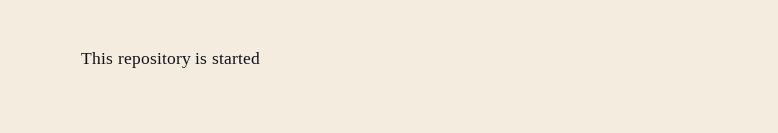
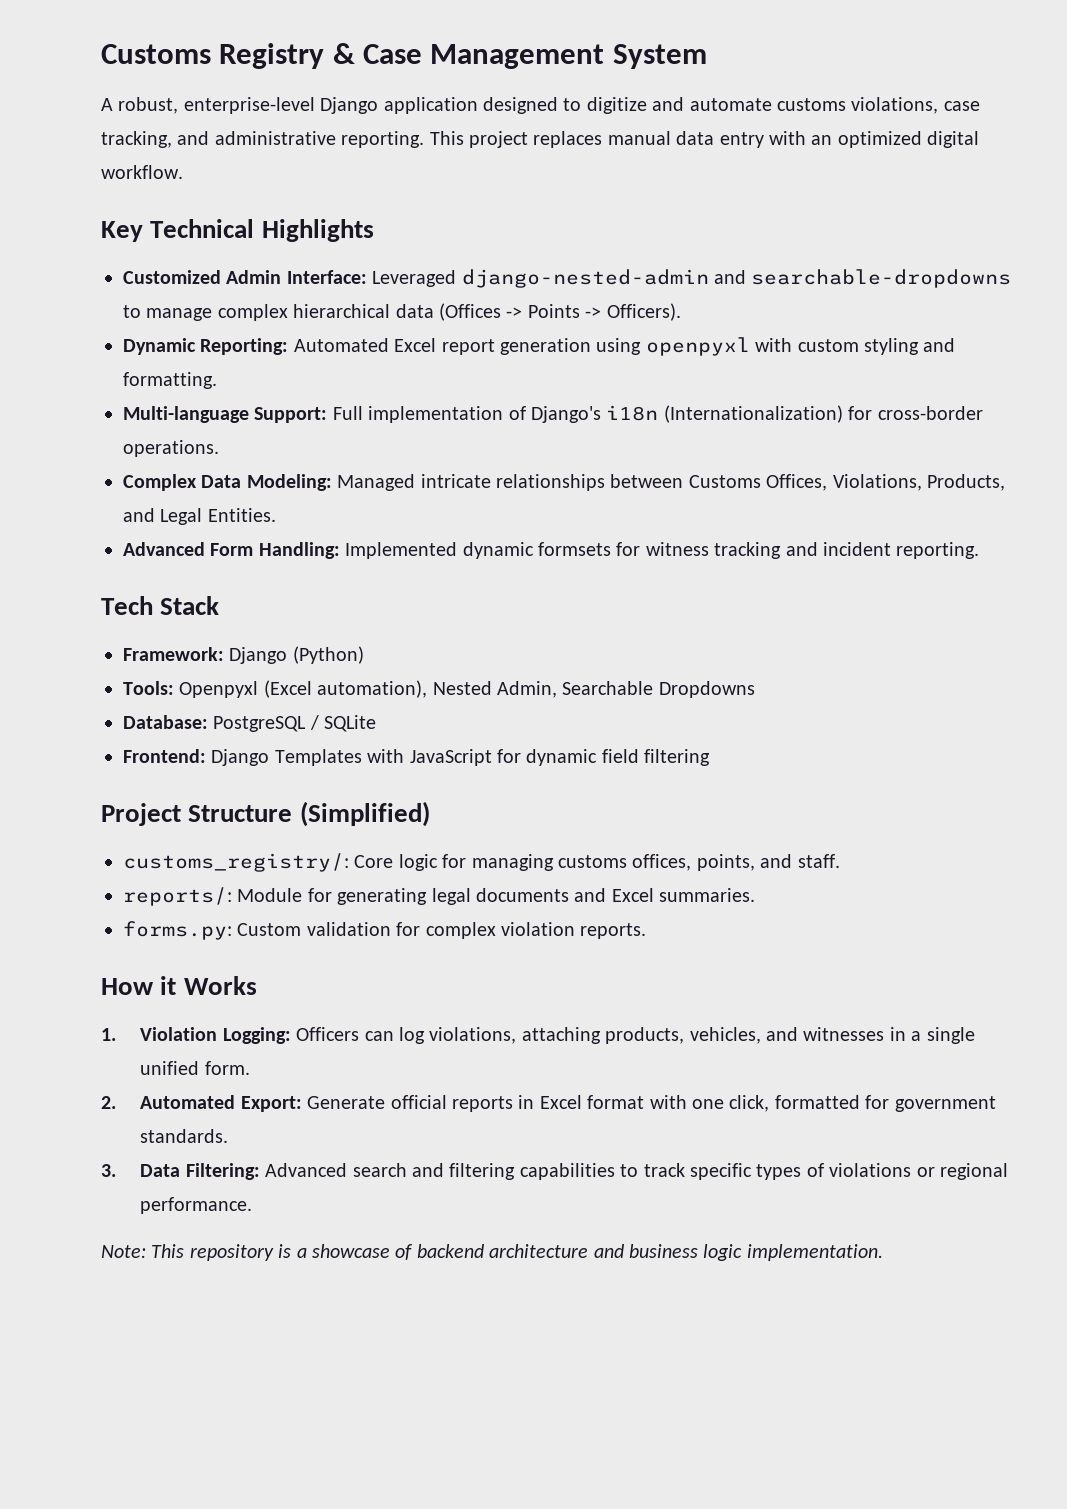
- This repository is started
+ Customs Registry & Case Management System
+ A robust, enterprise-level Django application designed to digitize and automate customs violations, case tracking, and administrative reporting. This project replaces manual data entry with an optimized digital workflow.
+ Key Technical Highlights
+ Customized Admin Interface: Leveraged django-nested-admin and searchable-dropdowns to manage complex hierarchical data (Offices -> Points -> Officers).
+ Dynamic Reporting: Automated Excel report generation using openpyxl with custom styling and formatting.
+ Multi-language Support: Full implementation of Django's i18n (Internationalization) for cross-border operations.
+ Complex Data Modeling: Managed intricate relationships between Customs Offices, Violations, Products, and Legal Entities.
+ Advanced Form Handling: Implemented dynamic formsets for witness tracking and incident reporting.
+ Tech Stack
+ Framework: Django (Python)
+ Tools: Openpyxl (Excel automation), Nested Admin, Searchable Dropdowns
+ Database: PostgreSQL / SQLite
+ Frontend: Django Templates with JavaScript for dynamic field filtering
+ Project Structure (Simplified)
+ customs_registry/: Core logic for managing customs offices, points, and staff.
+ reports/: Module for generating legal documents and Excel summaries.
+ forms.py: Custom validation for complex violation reports.
+ How it Works
+ 1. Violation Logging: Officers can log violations, attaching products, vehicles, and witnesses in a single unified form.
+ 2. Automated Export: Generate official reports in Excel format with one click, formatted for government standards.
+ 3. Data Filtering: Advanced search and filtering capabilities to track specific types of violations or regional performance.
+ Note: This repository is a showcase of backend architecture and business logic implementation.

